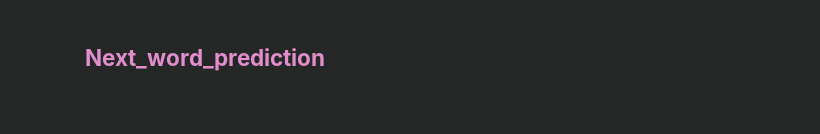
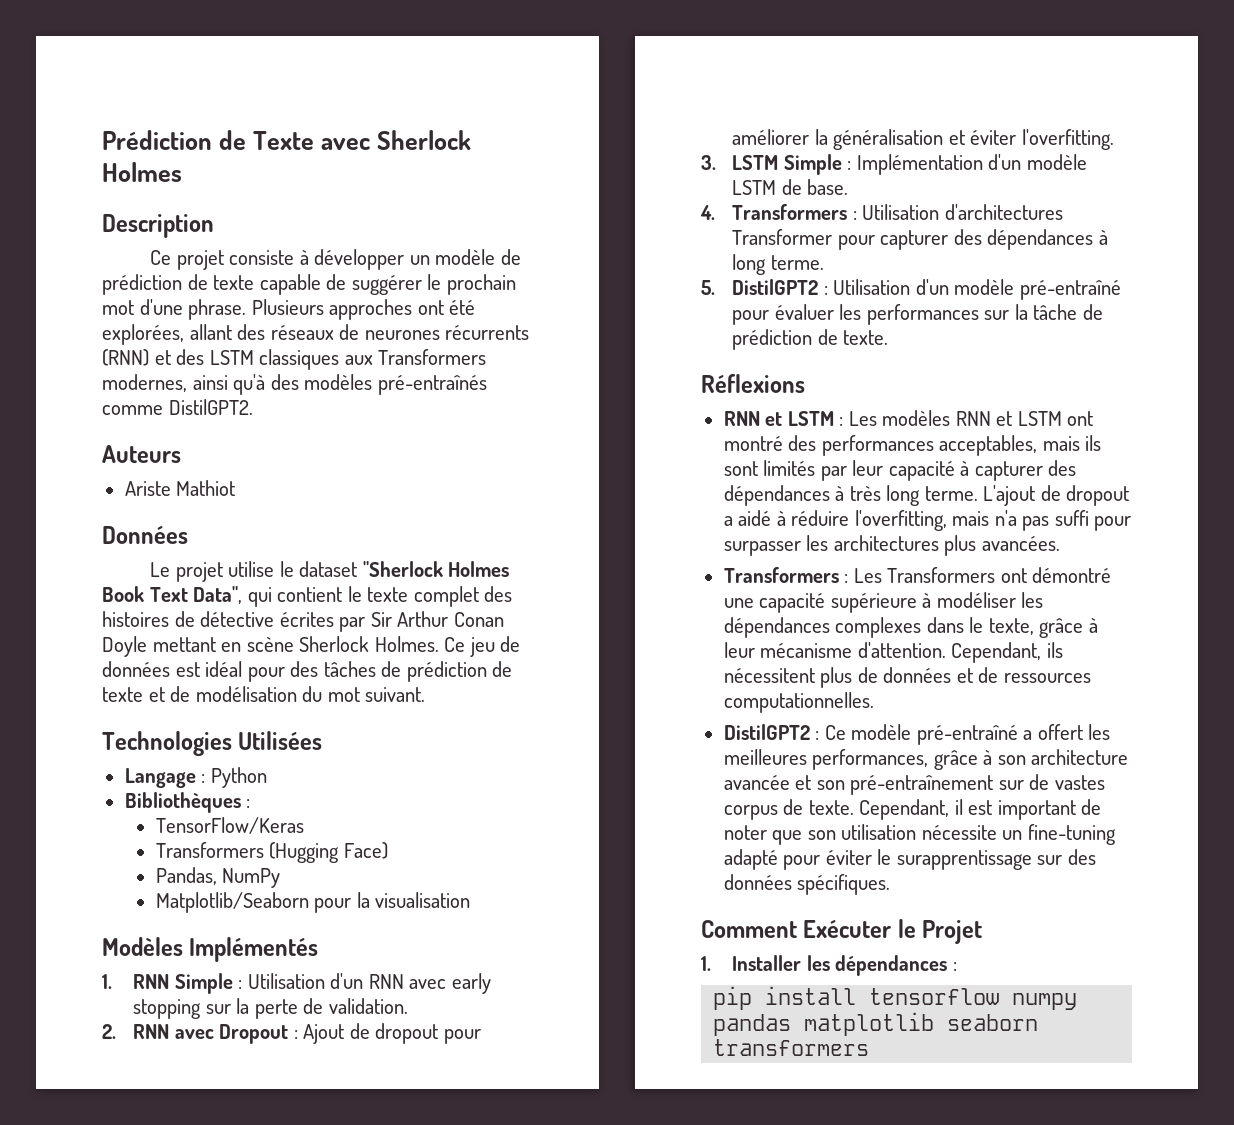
- Next_word_prediction
+ Prédiction de Texte avec Sherlock Holmes
+ Description
+ Ce projet consiste à développer un modèle de prédiction de texte capable de suggérer le prochain mot d'une phrase. Plusieurs approches ont été explorées, allant des réseaux de neurones récurrents (RNN) et des LSTM classiques aux Transformers modernes, ainsi qu'à des modèles pré-entraînés comme DistilGPT2.
+ Auteurs
+ Ariste Mathiot
+ Données
+ Le projet utilise le dataset "Sherlock Holmes Book Text Data", qui contient le texte complet des histoires de détective écrites par Sir Arthur Conan Doyle mettant en scène Sherlock Holmes. Ce jeu de données est idéal pour des tâches de prédiction de texte et de modélisation du mot suivant.
+ Technologies Utilisées
+ Langage : Python
+ Bibliothèques :
+ TensorFlow/Keras
+ Transformers (Hugging Face)
+ Pandas, NumPy
+ Matplotlib/Seaborn pour la visualisation
+ Modèles Implémentés
+ 1. RNN Simple : Utilisation d'un RNN avec early stopping sur la perte de validation.
+ 2. RNN avec Dropout : Ajout de dropout pour améliorer la généralisation et éviter l'overfitting.
+ 3. LSTM Simple : Implémentation d'un modèle LSTM de base.
+ 4. Transformers : Utilisation d'architectures Transformer pour capturer des dépendances à long terme.
+ 5. DistilGPT2 : Utilisation d'un modèle pré-entraîné pour évaluer les performances sur la tâche de prédiction de texte.
+ Réflexions
+ RNN et LSTM : Les modèles RNN et LSTM ont montré des performances acceptables, mais ils sont limités par leur capacité à capturer des dépendances à très long terme. L'ajout de dropout a aidé à réduire l'overfitting, mais n'a pas suffi pour surpasser les architectures plus avancées.
+ Transformers : Les Transformers ont démontré une capacité supérieure à modéliser les dépendances complexes dans le texte, grâce à leur mécanisme d'attention. Cependant, ils nécessitent plus de données et de ressources computationnelles.
+ DistilGPT2 : Ce modèle pré-entraîné a offert les meilleures performances, grâce à son architecture avancée et son pré-entraînement sur de vastes corpus de texte. Cependant, il est important de noter que son utilisation nécessite un fine-tuning adapté pour éviter le surapprentissage sur des données spécifiques.
+ Comment Exécuter le Projet
+ 1. Installer les dépendances :
+ pip install tensorflow numpy pandas matplotlib seaborn transformers

